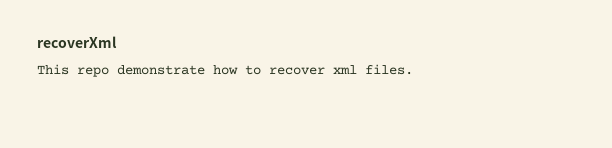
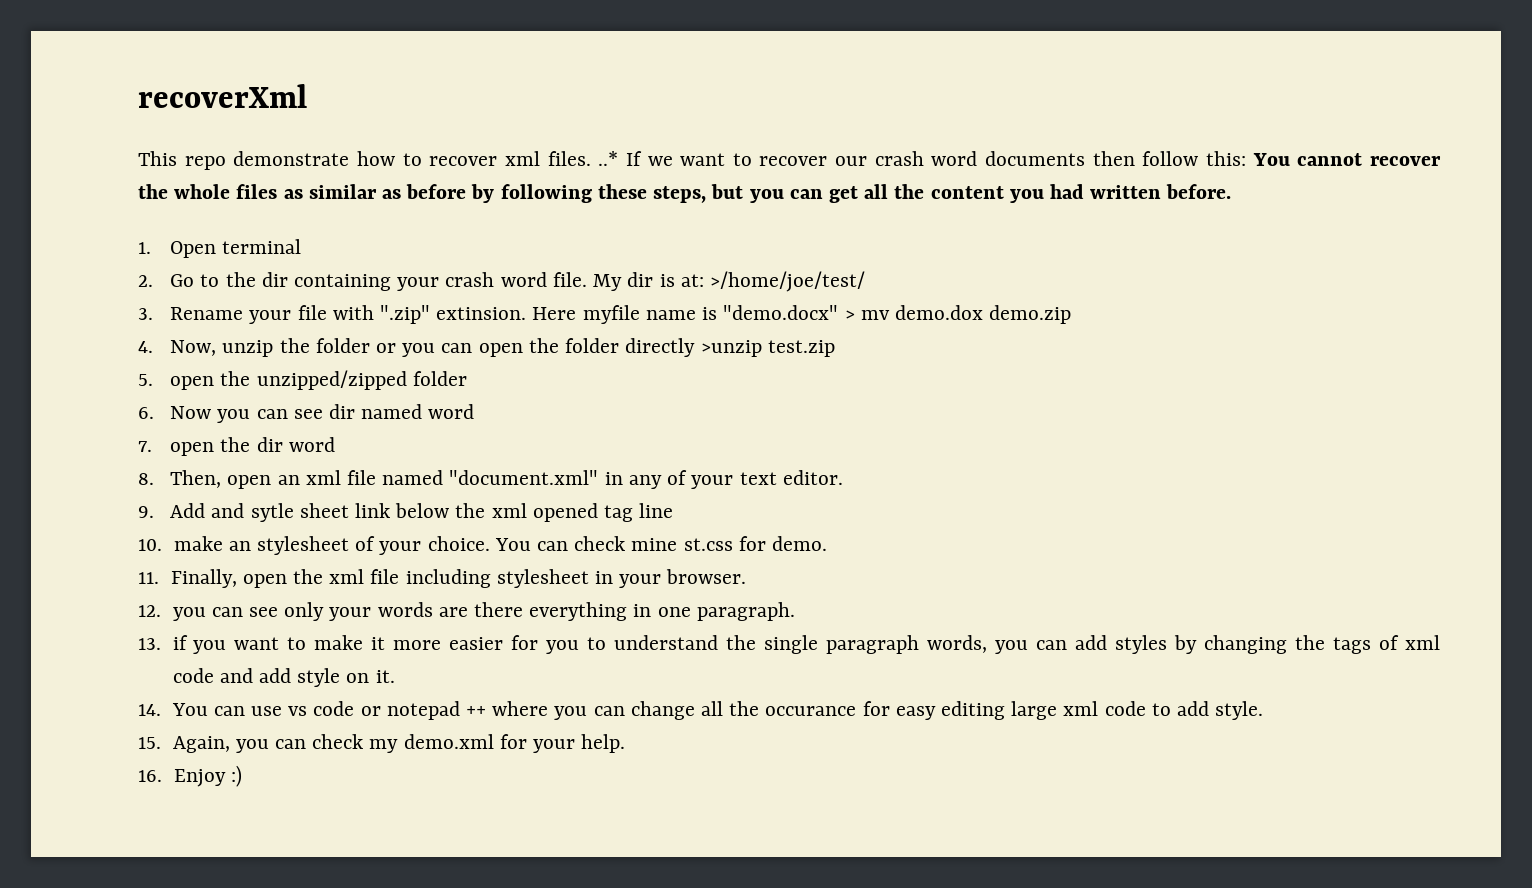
- This repo demonstrate how to recover xml files.
+ This repo demonstrate how to recover xml files. ..* If we want to recover our crash word documents then follow this: You cannot recover the whole files as similar as before by following these steps, but you can get all the content you had written before.
+ 1. Open terminal
+ 2. Go to the dir containing your crash word file. My dir is at: >/home/joe/test/
+ 3. Rename your file with ".zip" extinsion. Here myfile name is "demo.docx" > mv demo.dox demo.zip
+ 4. Now, unzip the folder or you can open the folder directly >unzip test.zip
+ 5. open the unzipped/zipped folder
+ 6. Now you can see dir named word
+ 7. open the dir word
+ 8. Then, open an xml file named "document.xml" in any of your text editor.
+ 9. Add and sytle sheet link below the xml opened tag line
+ 10. make an stylesheet of your choice. You can check mine st.css for demo.
+ 11. Finally, open the xml file including stylesheet in your browser.
+ 12. you can see only your words are there everything in one paragraph.
+ 13. if you want to make it more easier for you to understand the single paragraph words, you can add styles by changing the tags of xml code and add style on it.
+ 14. You can use vs code or notepad ++ where you can change all the occurance for easy editing large xml code to add style.
+ 15. Again, you can check my demo.xml for your help.
+ 16. Enjoy :)

